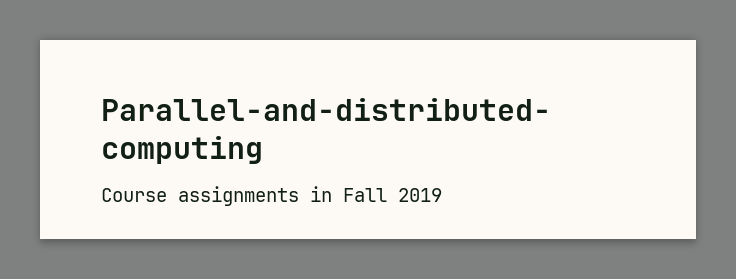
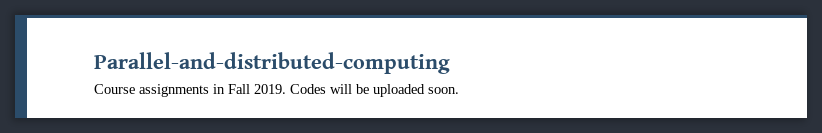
- Course assignments in Fall 2019
+ Course assignments in Fall 2019. Codes will be uploaded soon.

